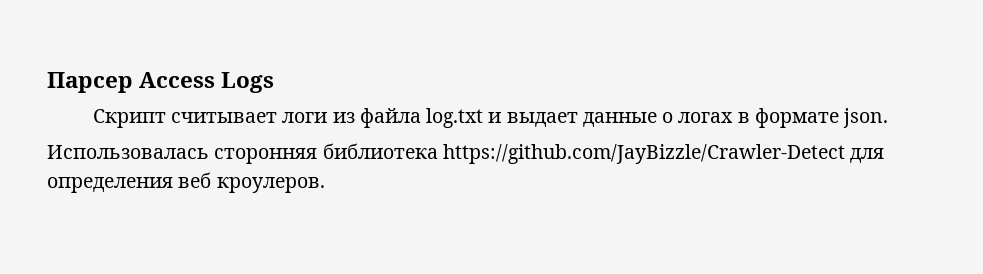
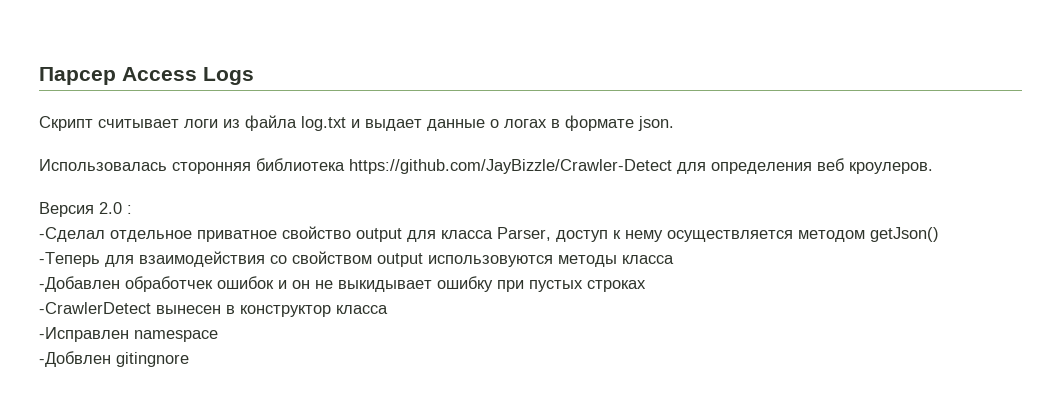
+ Версия 2.0 :
+ -Сделал отдельное приватное свойство output для класса Parser, доступ к нему осуществляется методом getJson()
+ -Теперь для взаимодействия со свойством output использовуются методы класса
+ -Добавлен обработчек ошибок и он не выкидывает ошибку при пустых строках
+ -CrawlerDetect вынесен в конструктор класса
+ -Исправлен namespace
+ -Добвлен gitingnore

